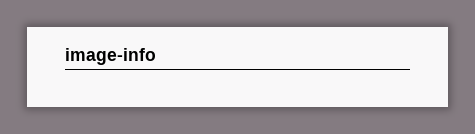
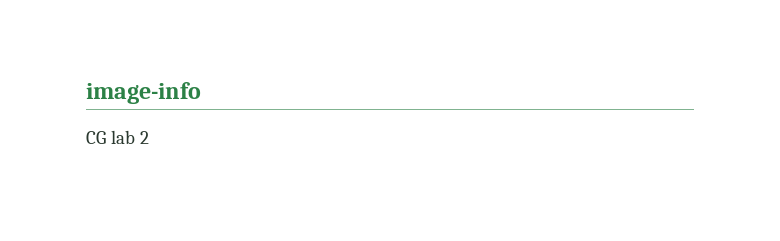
+ CG lab 2

